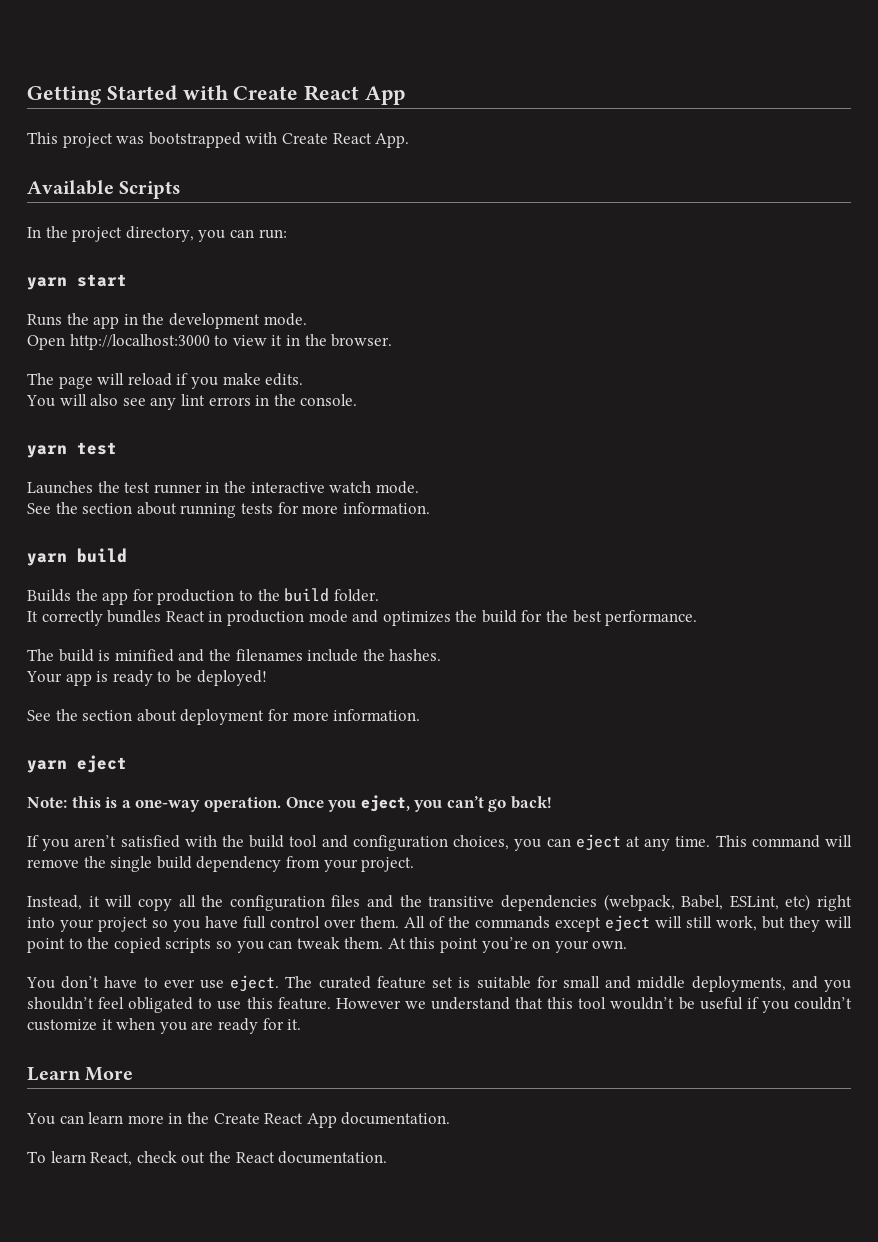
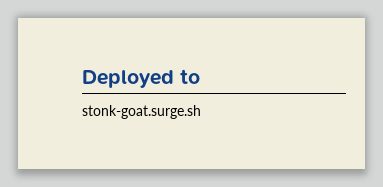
- Getting Started with Create React App
- This project was bootstrapped with Create React App.
- Available Scripts
- In the project directory, you can run:
- yarn start
- Runs the app in the development mode.
- Open http://localhost:3000 to view it in the browser.
- The page will reload if you make edits.
- You will also see any lint errors in the console.
- yarn test
- Launches the test runner in the interactive watch mode.
- See the section about running tests for more information.
- yarn build
- Builds the app for production to the build folder.
- It correctly bundles React in production mode and optimizes the build for the best performance.
- The build is minified and the filenames include the hashes.
- Your app is ready to be deployed!
- See the section about deployment for more information.
- yarn eject
- Note: this is a one-way operation. Once you eject, you can’t go back!
- If you aren’t satisfied with the build tool and configuration choices, you can eject at any time. This command will remove the single build dependency from your project.
- Instead, it will copy all the configuration files and the transitive dependencies (webpack, Babel, ESLint, etc) right into your project so you have full control over them. All of the commands except eject will still work, but they will point to the copied scripts so you can tweak them. At this point you’re on your own.
- You don’t have to ever use eject. The curated feature set is suitable for small and middle deployments, and you shouldn’t feel obligated to use this feature. However we understand that this tool wouldn’t be useful if you couldn’t customize it when you are ready for it.
- Learn More
- You can learn more in the Create React App documentation.
- To learn React, check out the React documentation.
+ Deployed to
+ stonk-goat.surge.sh

